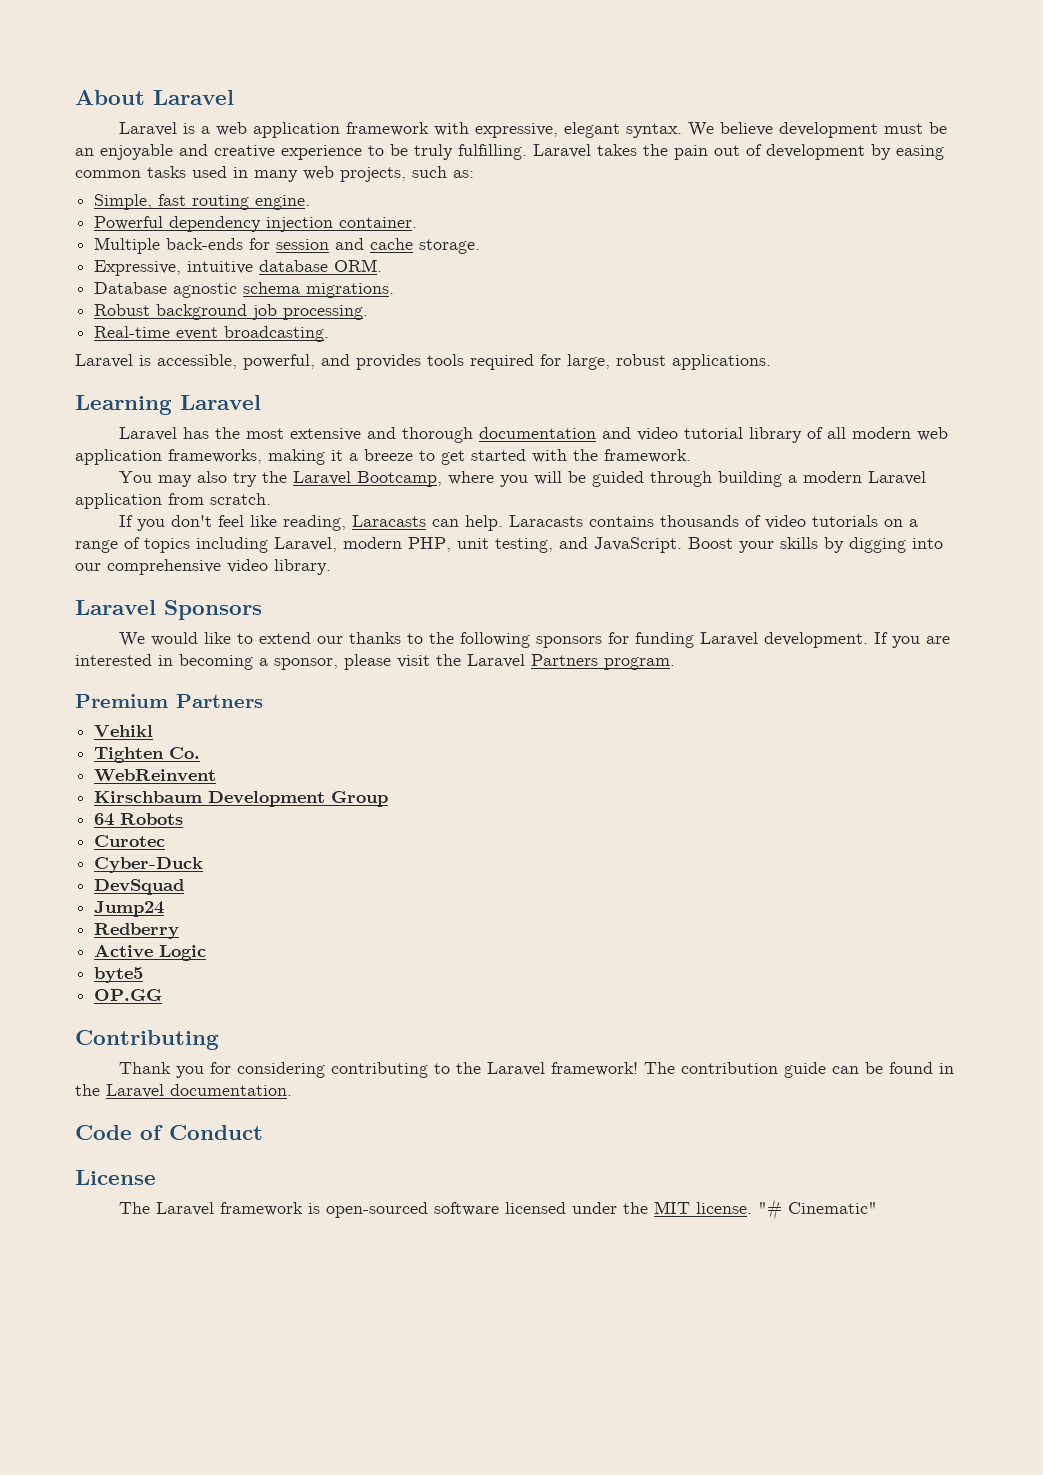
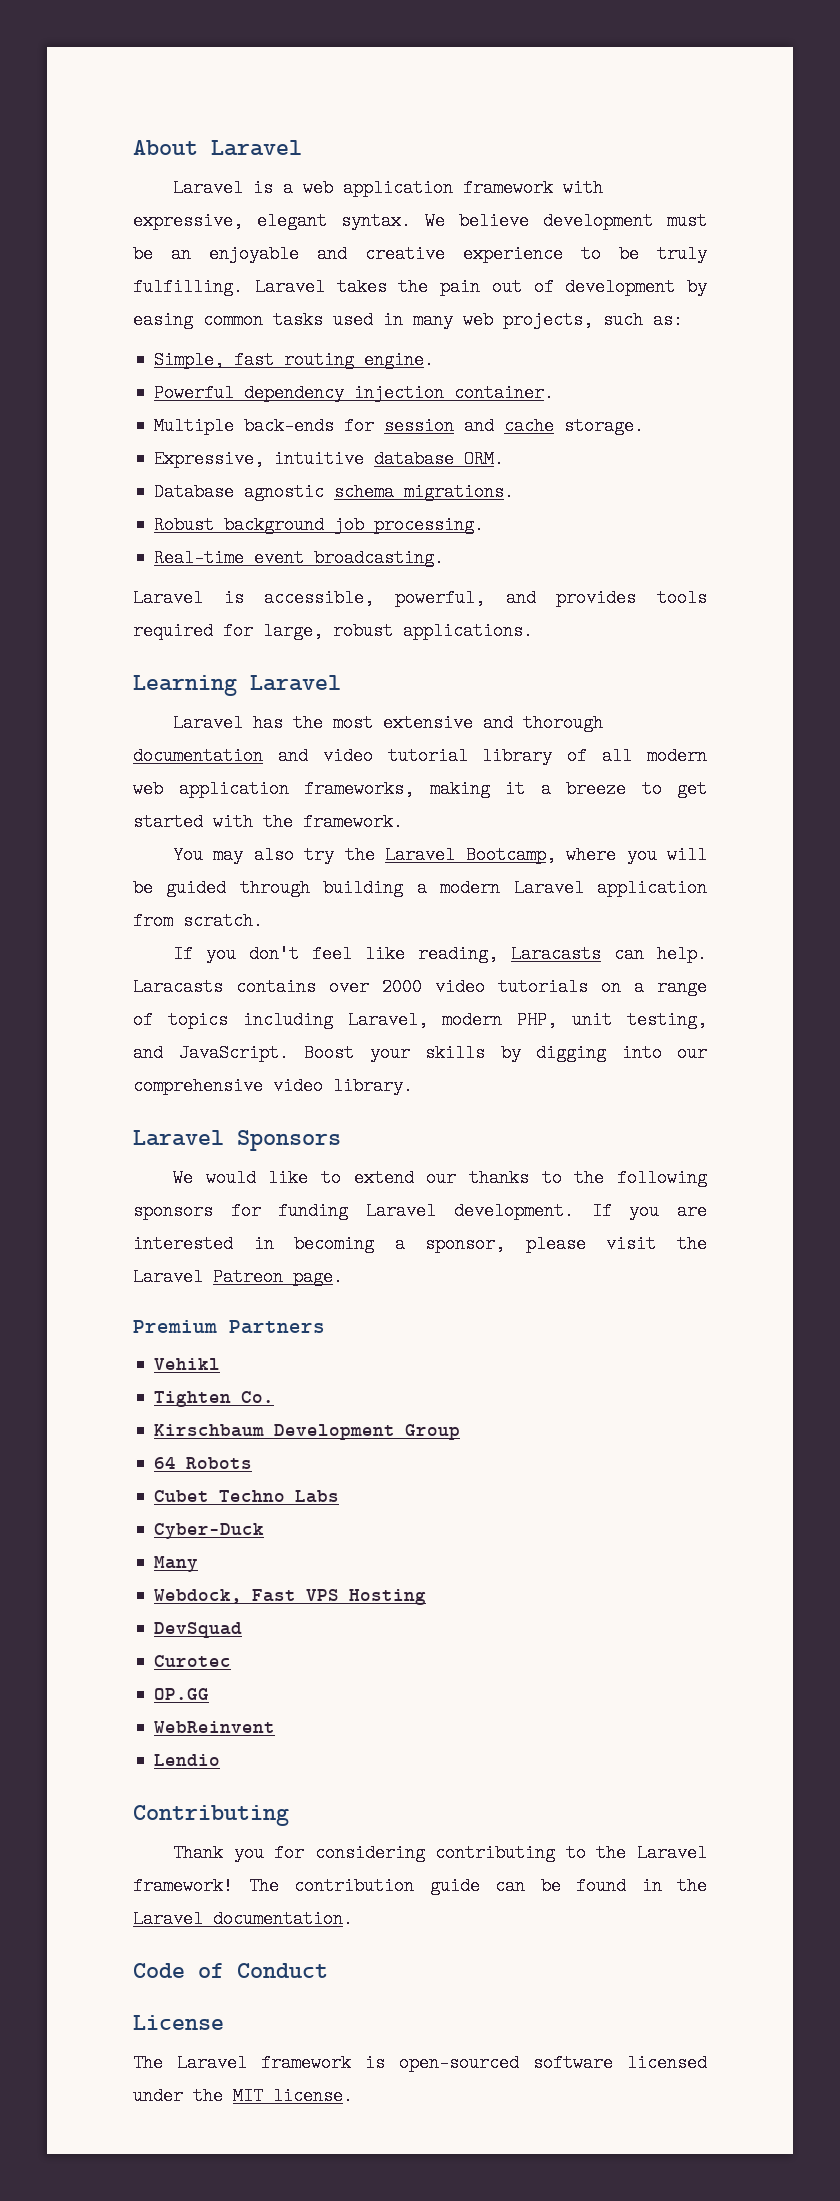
- Laracasts contains thousands of video tutorials on a range of topics including Laravel, modern PHP, unit testing, and JavaScript.
+ Laracasts contains over 2000 video tutorials on a range of topics including Laravel, modern PHP, unit testing, and JavaScript.
- If you are interested in becoming a sponsor, please visit the Laravel Partners program.
+ If you are interested in becoming a sponsor, please visit the Laravel Patreon page.
- WebReinvent
+ Cubet Techno Labs
+ Cyber-Duck
+ Many
+ Webdock, Fast VPS Hosting
+ DevSquad
  Curotec
- Cyber-Duck
- DevSquad
- Jump24
- Redberry
- Active Logic
- byte5
+ WebReinvent
+ Lendio
- "# Cinematic"

